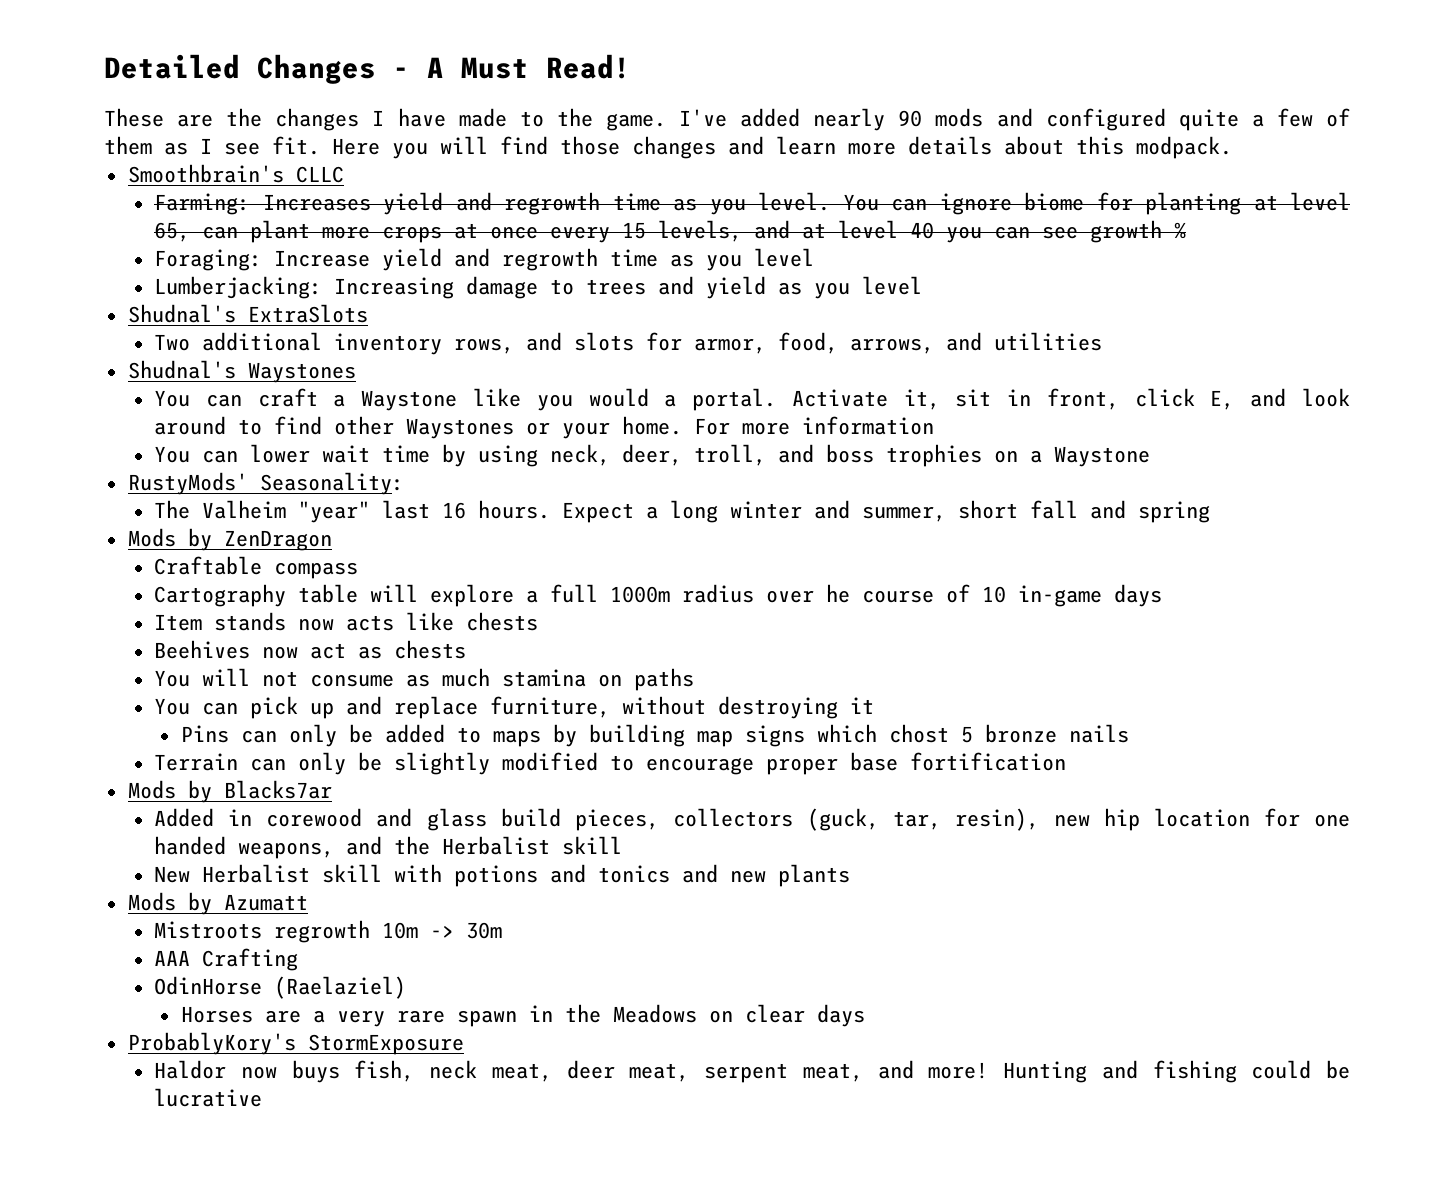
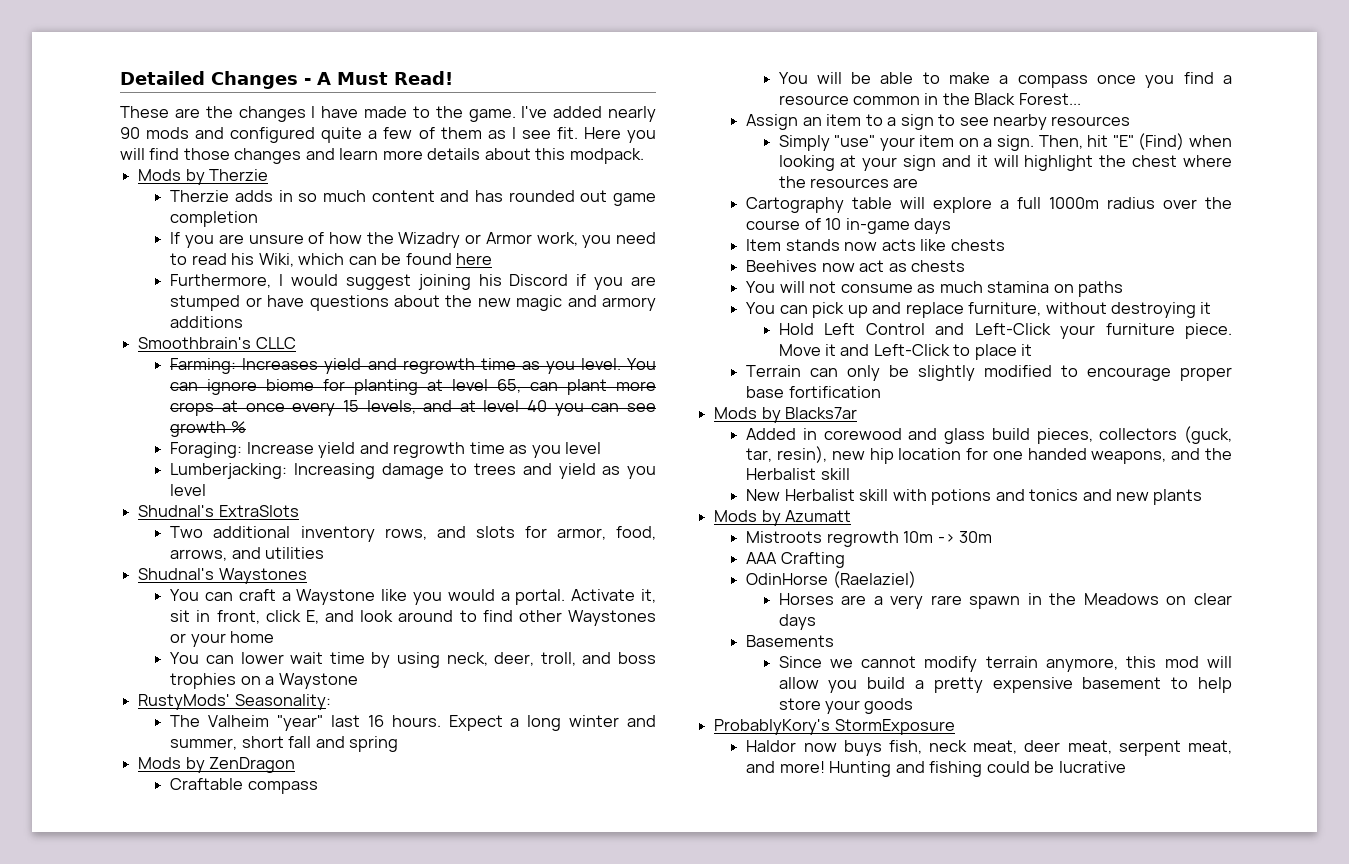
+ Mods by Therzie
+ Therzie adds in so much content and has rounded out game completion
+ If you are unsure of how the Wizadry or Armor work, you need to read his Wiki, which can be found here
+ Furthermore, I would suggest joining his Discord if you are stumped or have questions about the new magic and armory additions
- Activate it, sit in front, click E, and look around to find other Waystones or your home. For more information
+ Activate it, sit in front, click E, and look around to find other Waystones or your home
+ You will be able to make a compass once you find a resource common in the Black Forest...
+ Assign an item to a sign to see nearby resources
+ Simply "use" your item on a sign. Then, hit "E" (Find) when looking at your sign and it will highlight the chest where the resources are
- Cartography table will explore a full 1000m radius over he course of 10 in-game days
+ Cartography table will explore a full 1000m radius over the course of 10 in-game days
- Pins can only be added to maps by building map signs which chost 5 bronze nails
+ Hold Left Control and Left-Click your furniture piece. Move it and Left-Click to place it
+ Basements
+ Since we cannot modify terrain anymore, this mod will allow you build a pretty expensive basement to help store your goods

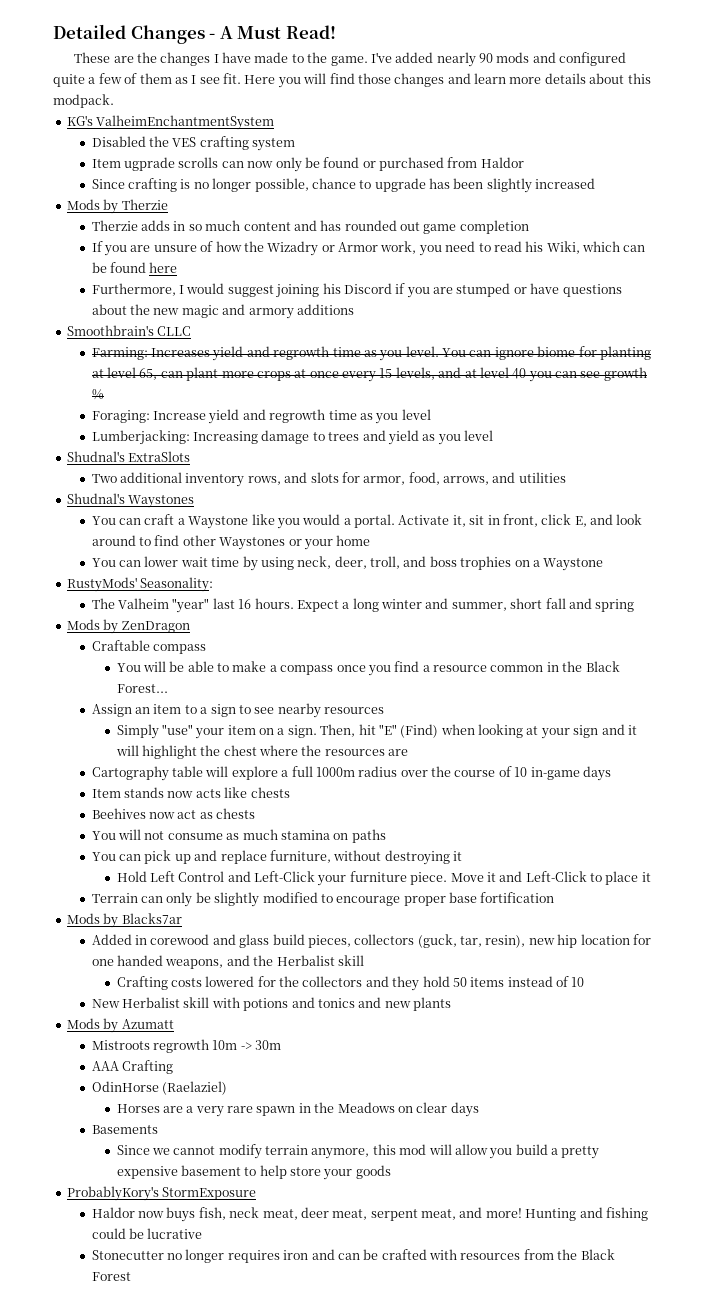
+ KG's ValheimEnchantmentSystem
+ Disabled the VES crafting system
+ Item ugprade scrolls can now only be found or purchased from Haldor
+ Since crafting is no longer possible, chance to upgrade has been slightly increased
+ Crafting costs lowered for the collectors and they hold 50 items instead of 10
+ Stonecutter no longer requires iron and can be crafted with resources from the Black Forest

